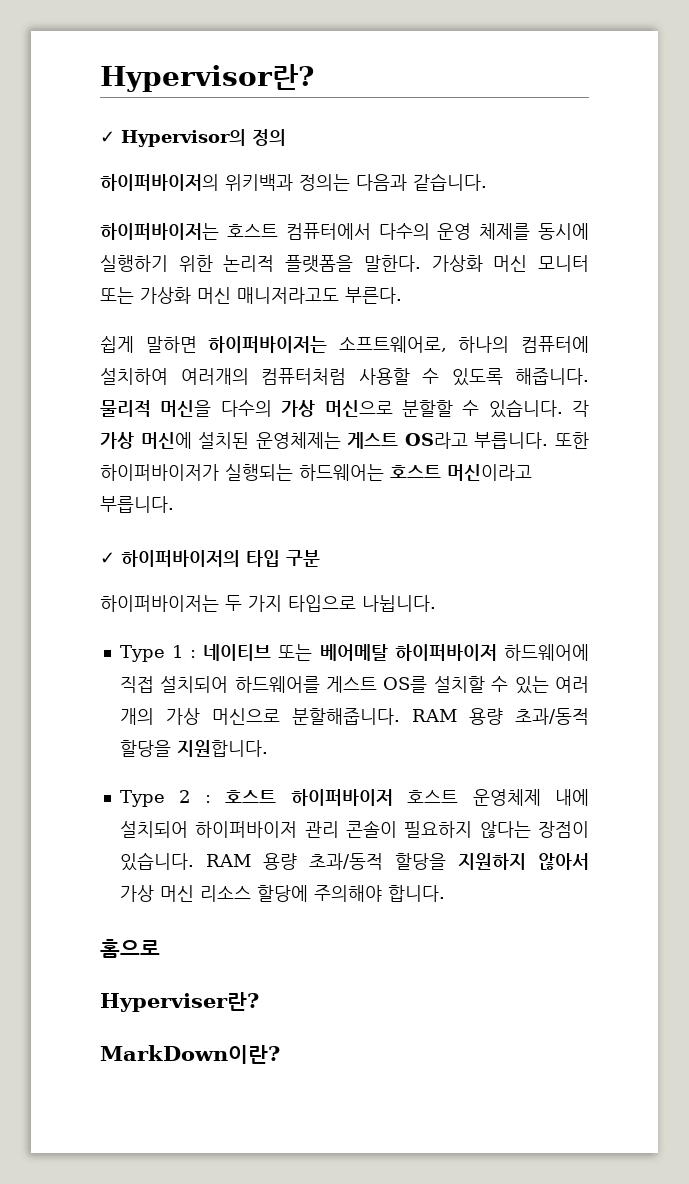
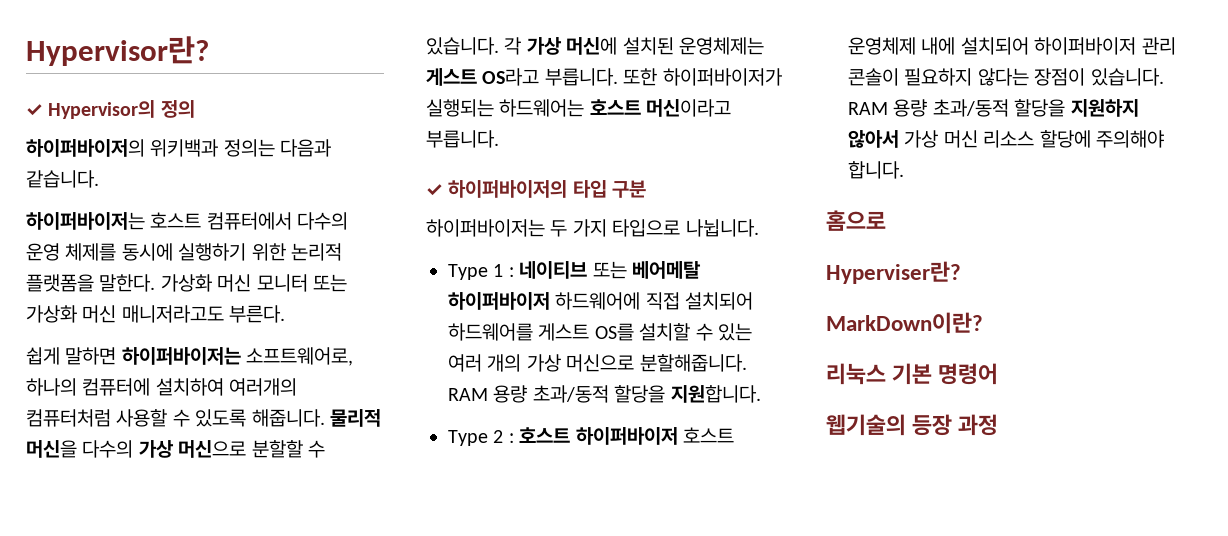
+ 리눅스 기본 명령어
+ 웹기술의 등장 과정

